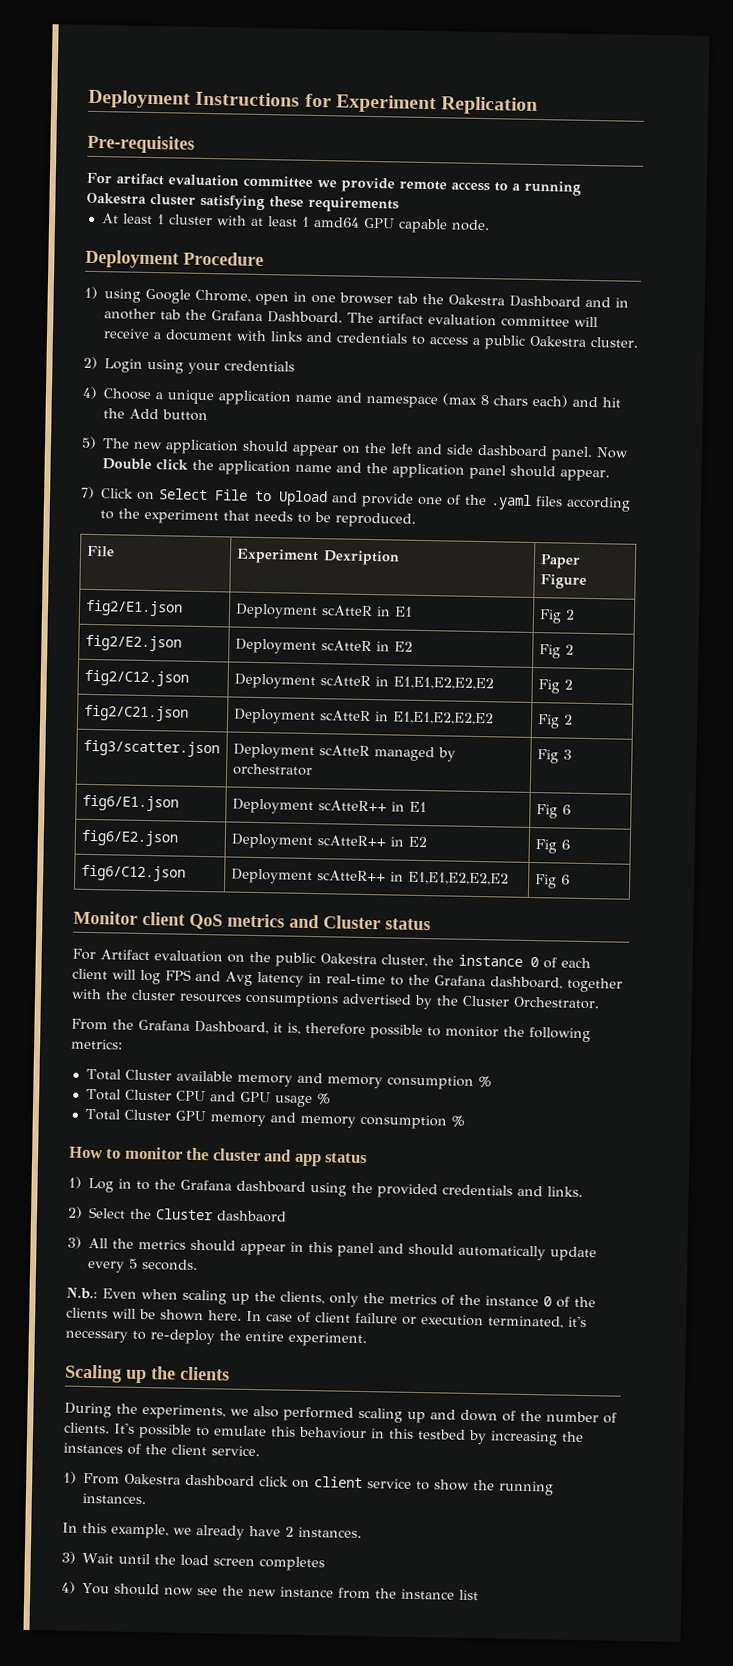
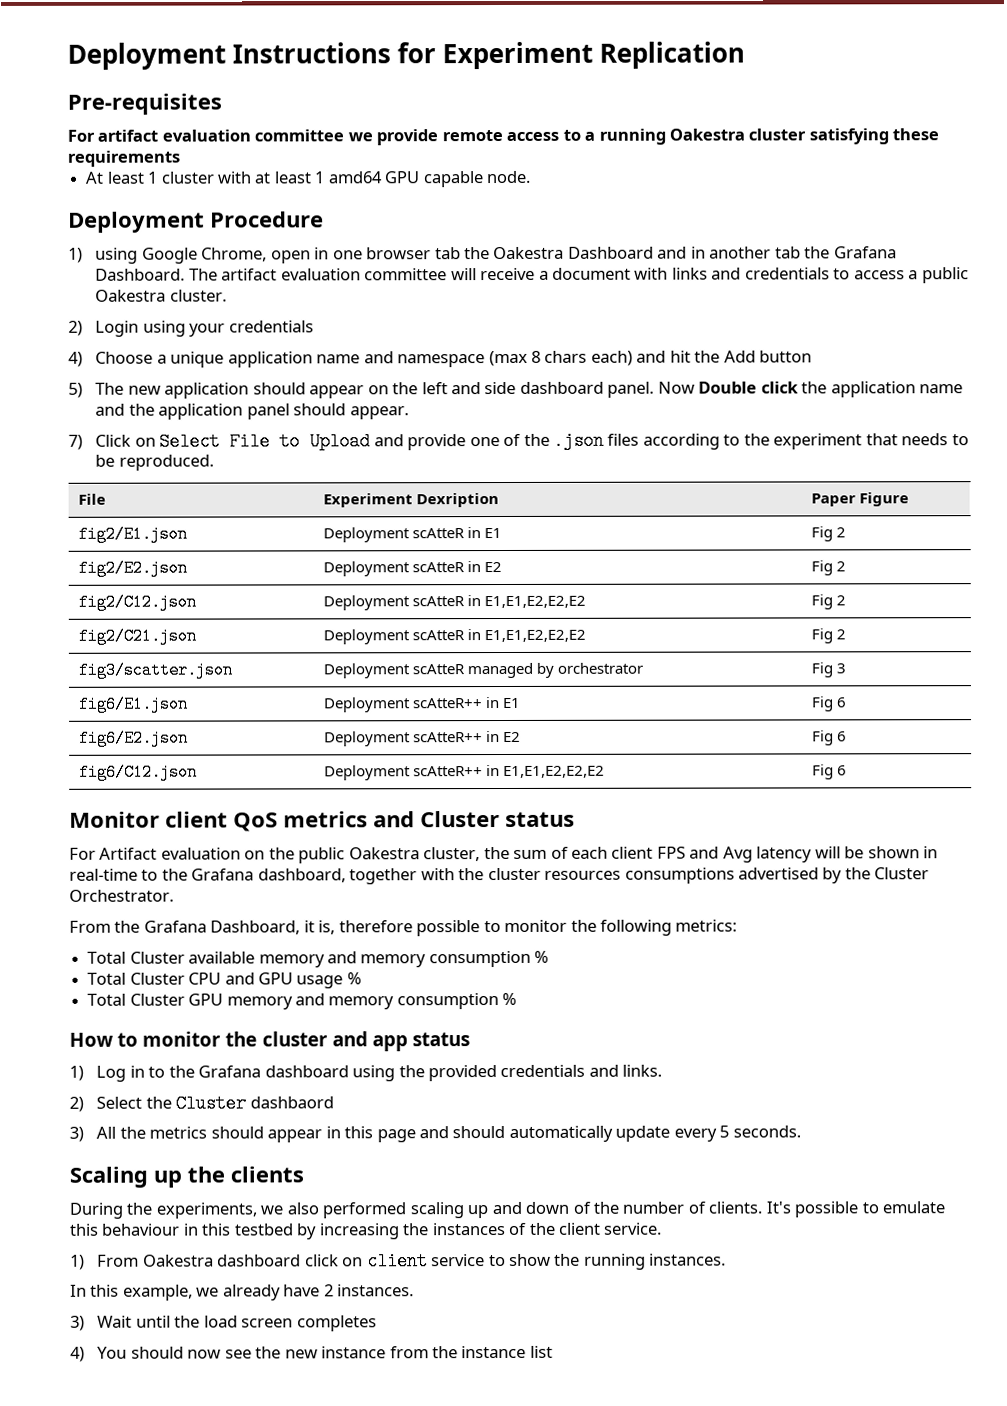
- 7) Click on Select File to Upload and provide one of the .yaml files according to the experiment that needs to be reproduced.
+ 7) Click on Select File to Upload and provide one of the .json files according to the experiment that needs to be reproduced.
- For Artifact evaluation on the public Oakestra cluster, the instance 0 of each client will log FPS and Avg latency in real-time to the Grafana dashboard, together with the cluster resources consumptions advertised by the Cluster Orchestrator.
+ For Artifact evaluation on the public Oakestra cluster, the sum of each client FPS and Avg latency will be shown in real-time to the Grafana dashboard, together with the cluster resources consumptions advertised by the Cluster Orchestrator.
- 3) All the metrics should appear in this panel and should automatically update every 5 seconds.
+ 3) All the metrics should appear in this page and should automatically update every 5 seconds.
- N.b.: Even when scaling up the clients, only the metrics of the instance 0 of the clients will be shown here. In case of client failure or execution terminated, it's necessary to re-deploy the entire experiment.

